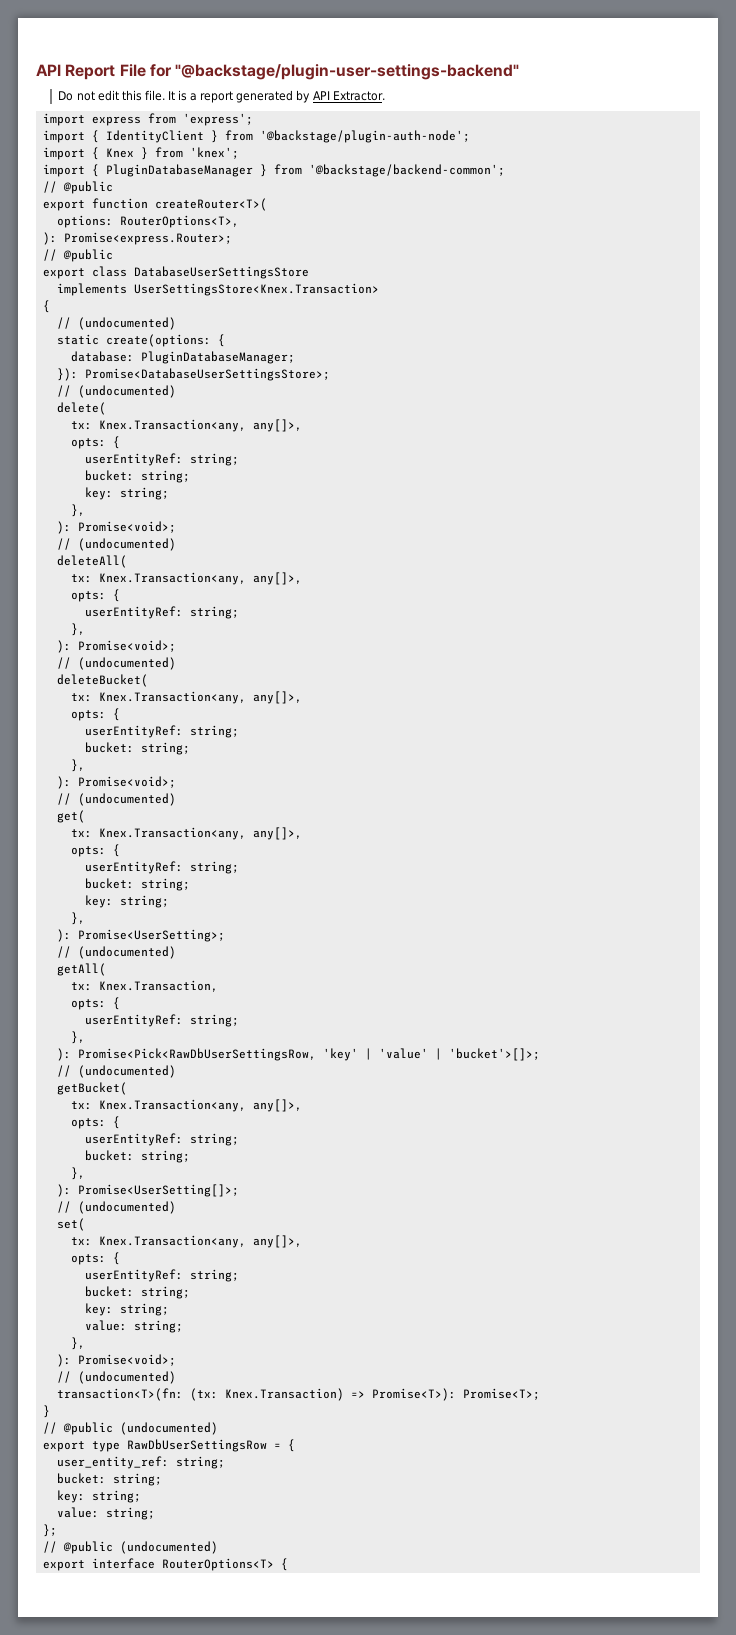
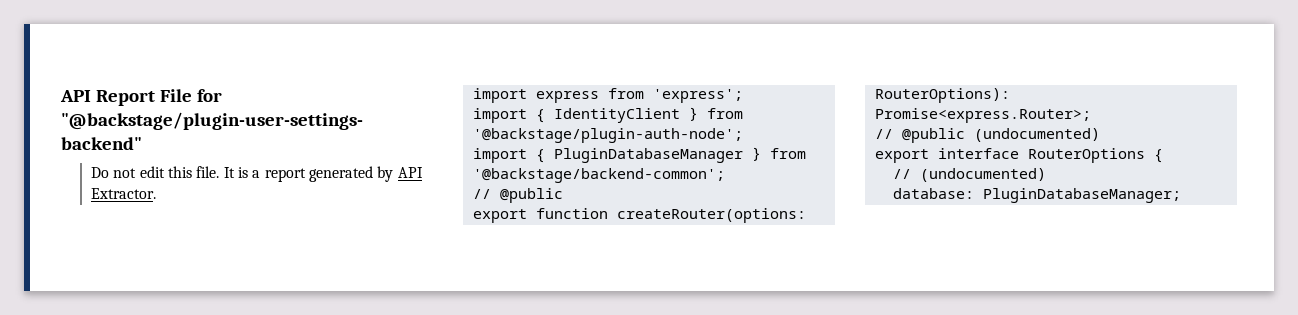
- import { Knex } from 'knex';
- export function createRouter<T>(
- options: RouterOptions<T>,
- ): Promise<express.Router>;
- // @public
- export class DatabaseUserSettingsStore
- implements UserSettingsStore<Knex.Transaction>
- {
- // (undocumented)
- static create(options: {
- database: PluginDatabaseManager;
- }): Promise<DatabaseUserSettingsStore>;
- // (undocumented)
- delete(
- tx: Knex.Transaction<any, any[]>,
- opts: {
- userEntityRef: string;
- bucket: string;
- key: string;
- },
- ): Promise<void>;
- // (undocumented)
- deleteAll(
- tx: Knex.Transaction<any, any[]>,
- opts: {
- userEntityRef: string;
- },
- ): Promise<void>;
- // (undocumented)
- deleteBucket(
- tx: Knex.Transaction<any, any[]>,
- opts: {
- userEntityRef: string;
- bucket: string;
- },
- ): Promise<void>;
- // (undocumented)
- get(
- tx: Knex.Transaction<any, any[]>,
- opts: {
- userEntityRef: string;
- bucket: string;
- key: string;
- },
- ): Promise<UserSetting>;
- // (undocumented)
- getAll(
- tx: Knex.Transaction,
- opts: {
- userEntityRef: string;
- },
- ): Promise<Pick<RawDbUserSettingsRow, 'key' | 'value' | 'bucket'>[]>;
- // (undocumented)
- getBucket(
- tx: Knex.Transaction<any, any[]>,
- opts: {
- userEntityRef: string;
- bucket: string;
- },
- ): Promise<UserSetting[]>;
- // (undocumented)
- set(
- tx: Knex.Transaction<any, any[]>,
- opts: {
- userEntityRef: string;
- bucket: string;
- key: string;
- value: string;
- },
- ): Promise<void>;
- // (undocumented)
- transaction<T>(fn: (tx: Knex.Transaction) => Promise<T>): Promise<T>;
- }
- // @public (undocumented)
- export type RawDbUserSettingsRow = {
- user_entity_ref: string;
- bucket: string;
- key: string;
- value: string;
- };
+ export function createRouter(options: RouterOptions): Promise<express.Router>;
- export interface RouterOptions<T> {
+ export interface RouterOptions {
+ // (undocumented)
+ database: PluginDatabaseManager;

